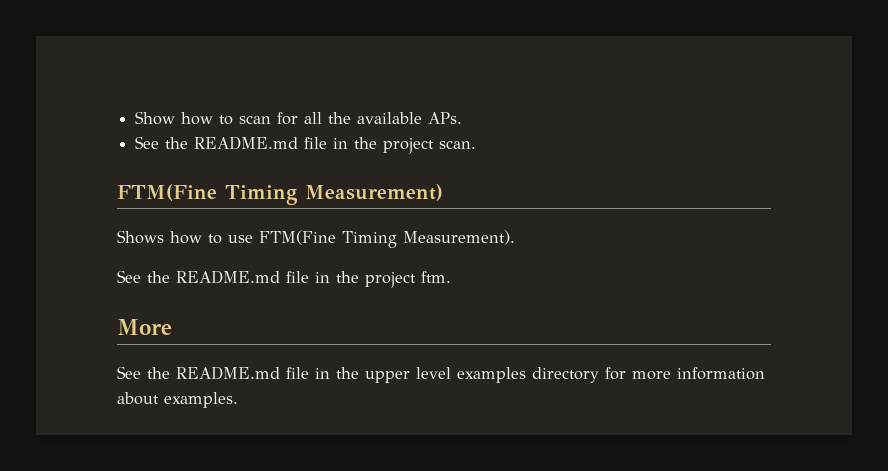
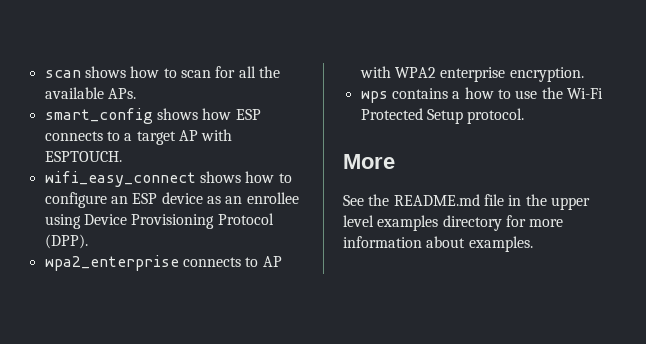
- Show how to scan for all the available APs.
+ scan shows how to scan for all the available APs.
- See the README.md file in the project scan.
- FTM(Fine Timing Measurement)
- Shows how to use FTM(Fine Timing Measurement).
- See the README.md file in the project ftm.
+ smart_config shows how ESP connects to a target AP with ESPTOUCH.
+ wifi_easy_connect shows how to configure an ESP device as an enrollee using Device Provisioning Protocol (DPP).
+ wpa2_enterprise connects to AP with WPA2 enterprise encryption.
+ wps contains a how to use the Wi-Fi Protected Setup protocol.

